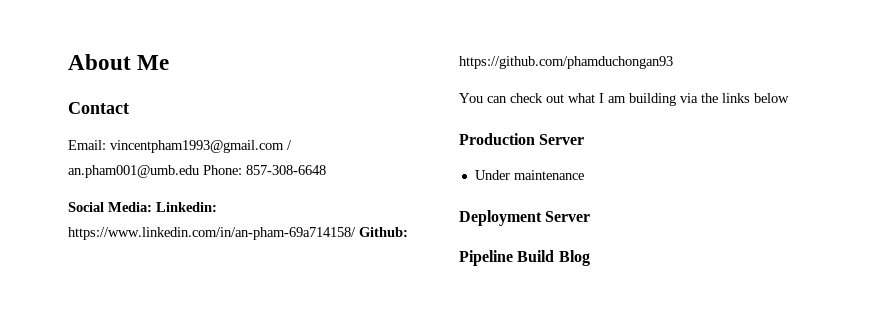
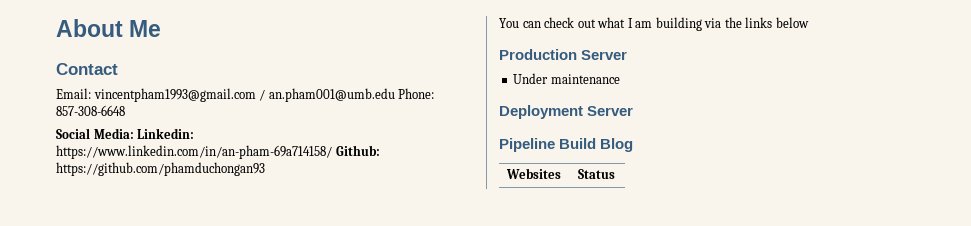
+ Websites | Status

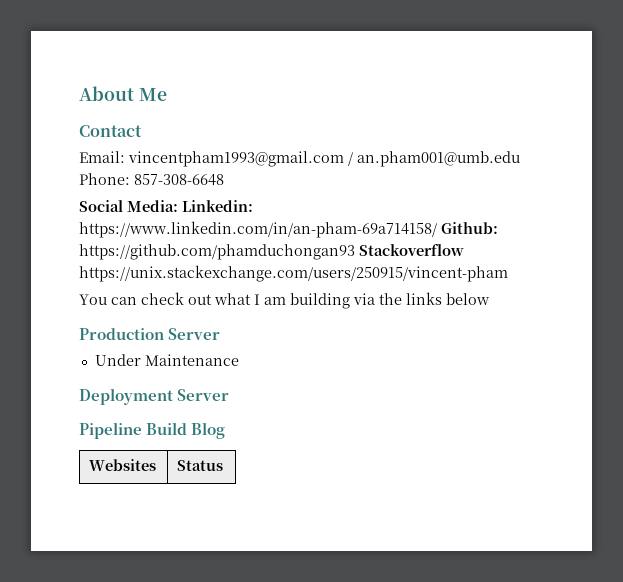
- Social Media: Linkedin: https://www.linkedin.com/in/an-pham-69a714158/ Github: https://github.com/phamduchongan93
+ Social Media: Linkedin: https://www.linkedin.com/in/an-pham-69a714158/ Github: https://github.com/phamduchongan93 Stackoverflow https://unix.stackexchange.com/users/250915/vincent-pham
- Under maintenance
+ Under Maintenance

